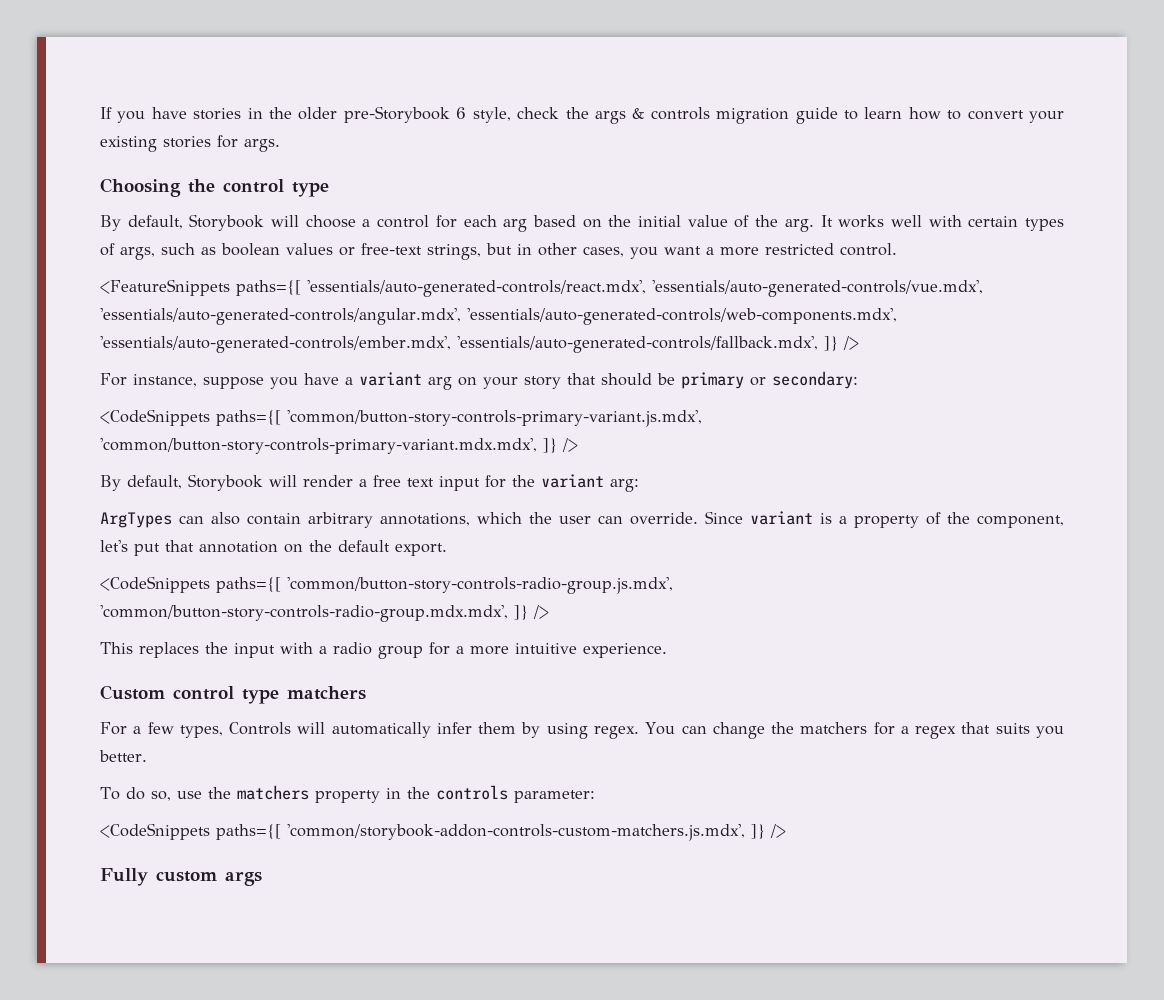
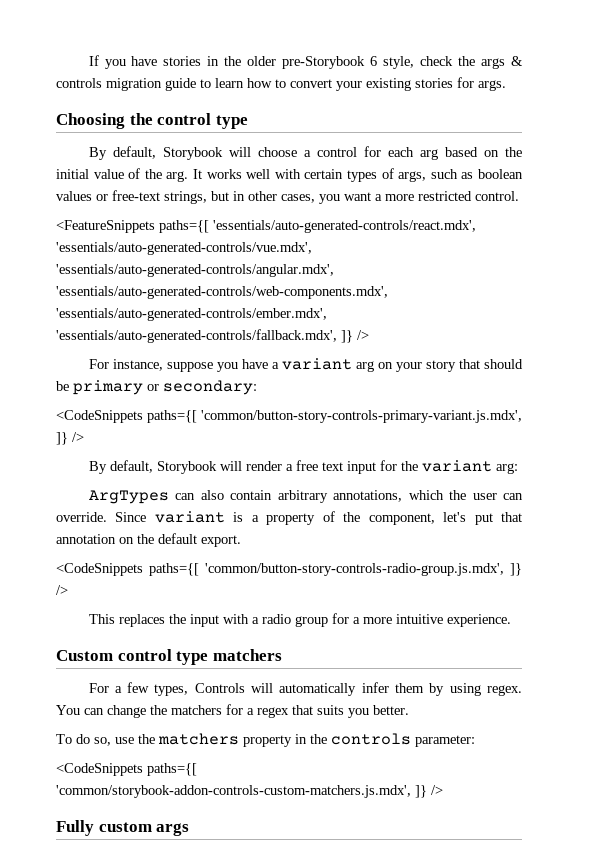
- <CodeSnippets paths={[ 'common/button-story-controls-primary-variant.js.mdx', 'common/button-story-controls-primary-variant.mdx.mdx', ]} />
+ <CodeSnippets paths={[ 'common/button-story-controls-primary-variant.js.mdx', ]} />
- <CodeSnippets paths={[ 'common/button-story-controls-radio-group.js.mdx', 'common/button-story-controls-radio-group.mdx.mdx', ]} />
+ <CodeSnippets paths={[ 'common/button-story-controls-radio-group.js.mdx', ]} />

